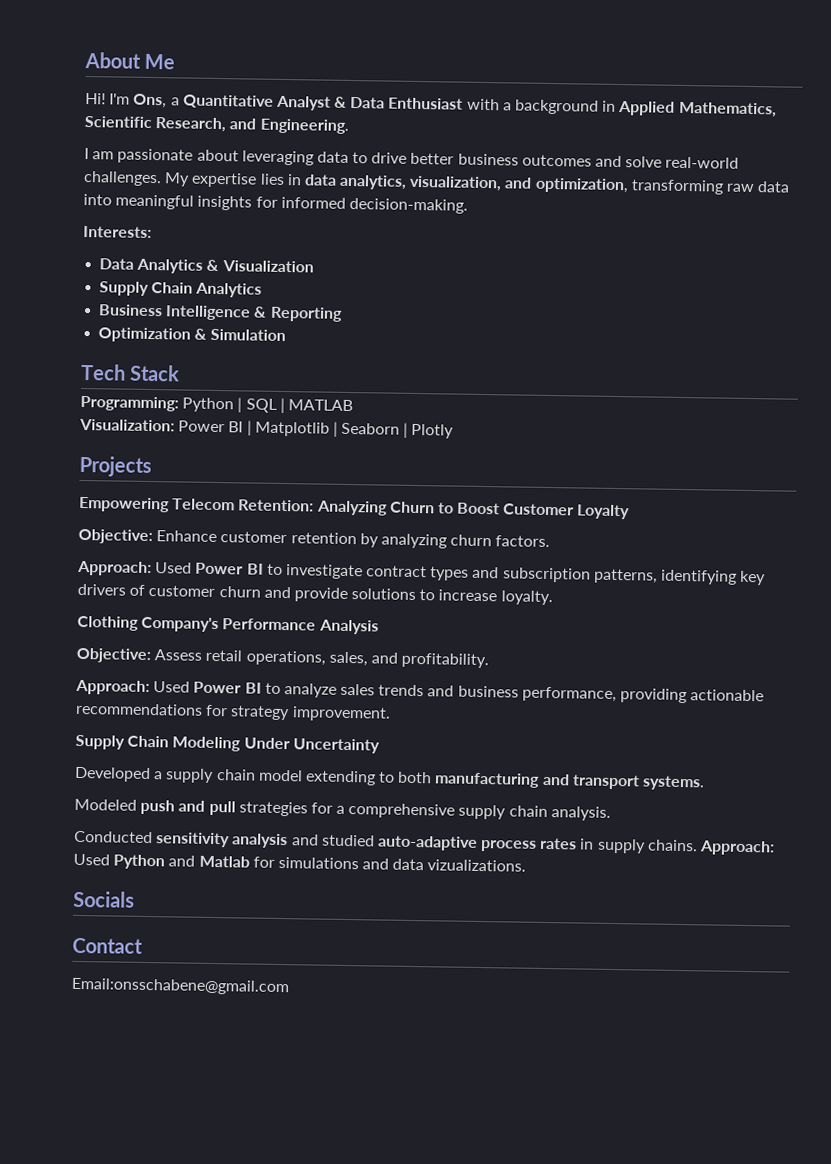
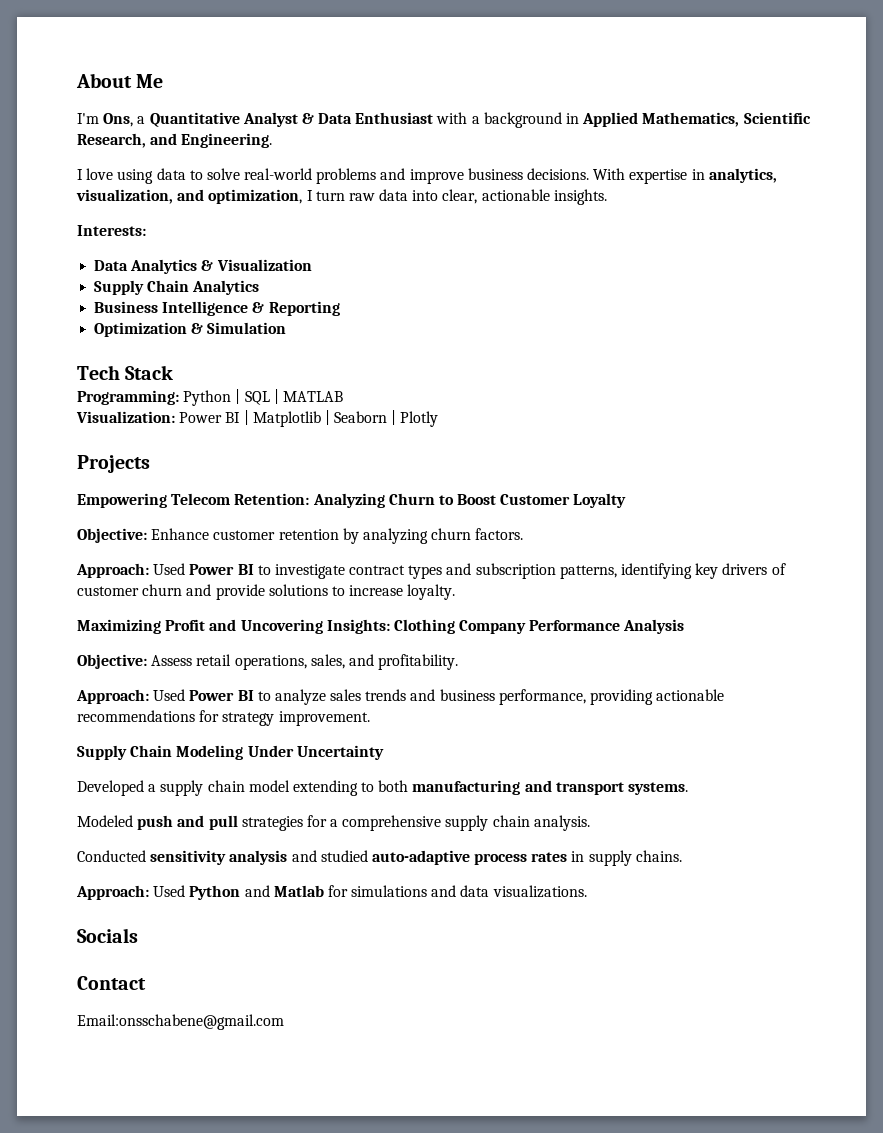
- Hi!
- I am passionate about leveraging data to drive better business outcomes and solve real-world challenges. My expertise lies in data analytics, visualization, and optimization, transforming raw data into meaningful insights for informed decision-making.
+ I love using data to solve real-world problems and improve business decisions. With expertise in analytics, visualization, and optimization, I turn raw data into clear, actionable insights.
- Clothing Company's Performance Analysis
+ Maximizing Profit and Uncovering Insights: Clothing Company Performance Analysis
- Conducted sensitivity analysis and studied auto-adaptive process rates in supply chains. Approach: Used Python and Matlab for simulations and data vizualizations.
+ Conducted sensitivity analysis and studied auto-adaptive process rates in supply chains.
+ Approach: Used Python and Matlab for simulations and data visualizations.

